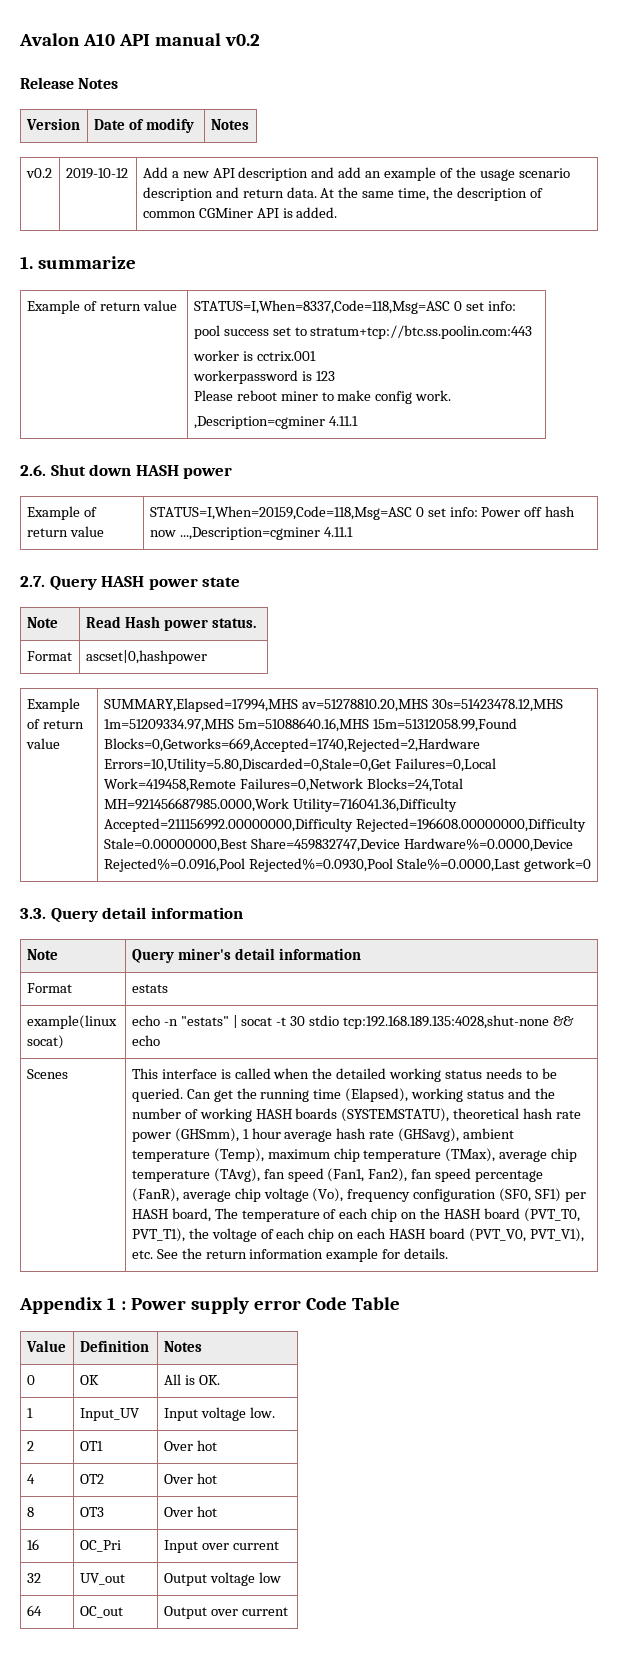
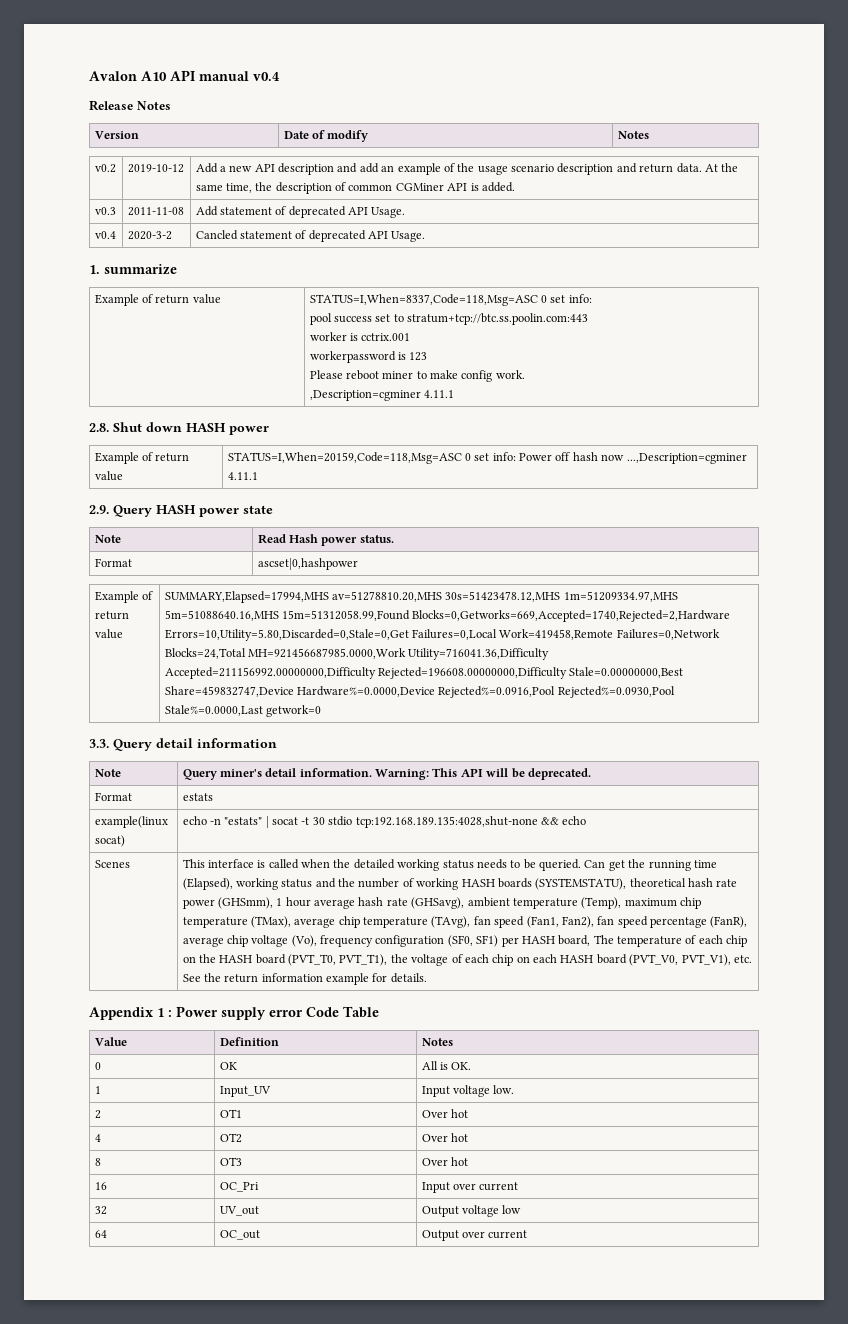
- Avalon A10 API manual v0.2
+ Avalon A10 API manual v0.4
+ v0.3 | 2011-11-08 | Add statement of deprecated API Usage.
+ v0.4 | 2020-3-2 | Cancled statement of deprecated API Usage.
- 2.6. Shut down HASH power
+ 2.8. Shut down HASH power
- 2.7. Query HASH power state
+ 2.9. Query HASH power state
- Note | Query miner's detail information
+ Note | Query miner's detail information. Warning: This API will be deprecated.

